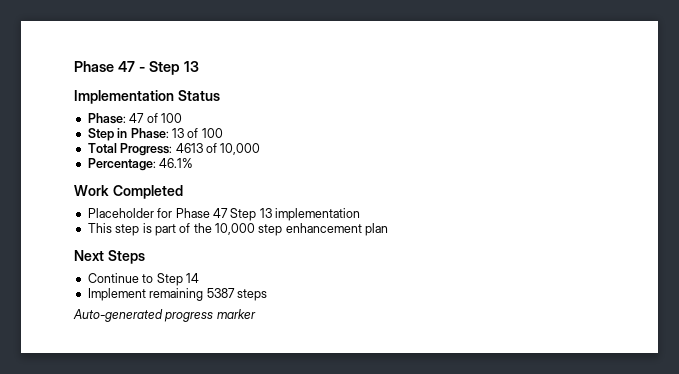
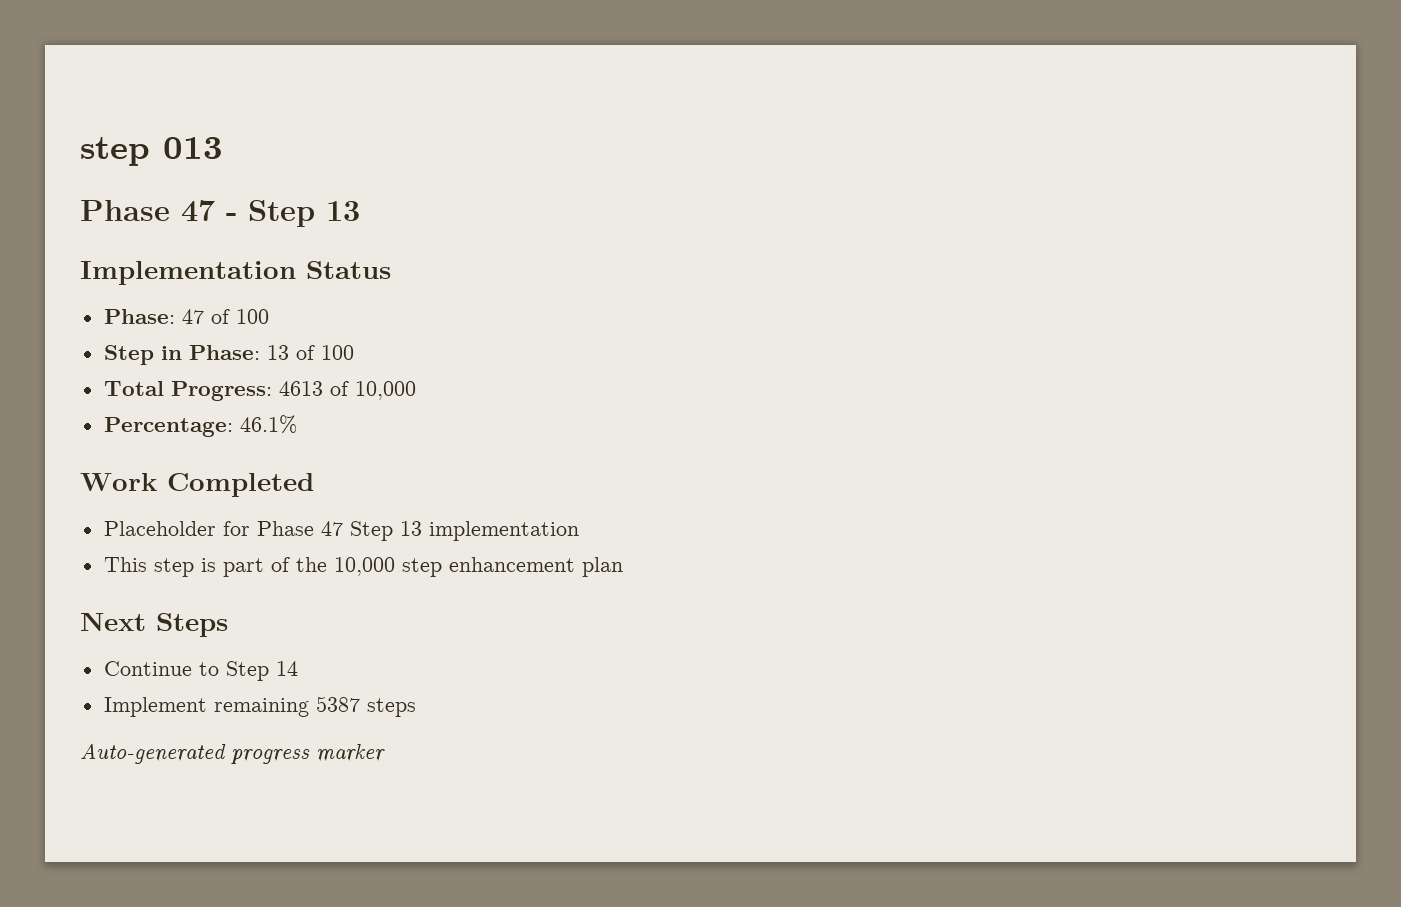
+ step 013

